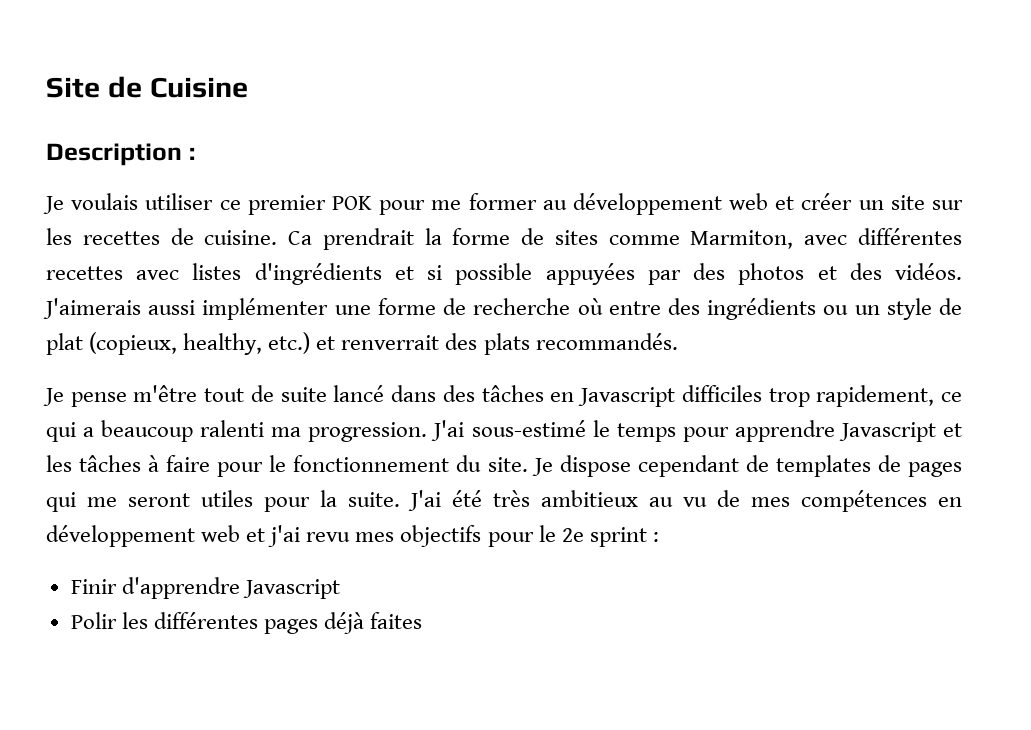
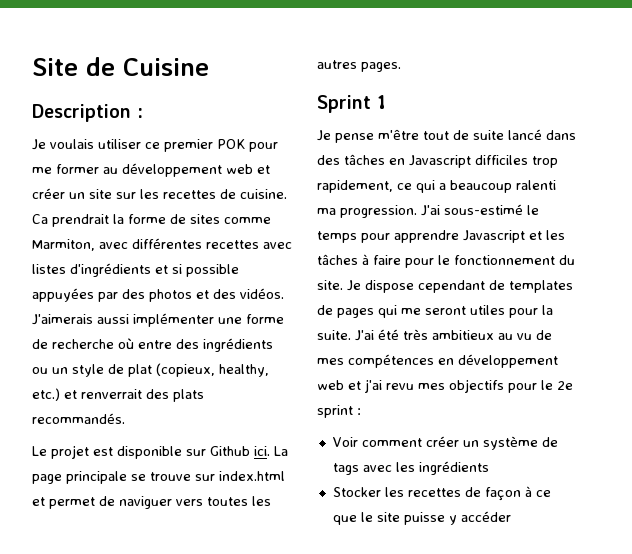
+ Le projet est disponible sur Github ici. La page principale se trouve sur index.html et permet de naviguer vers toutes les autres pages.
+ Sprint 1
- Finir d'apprendre Javascript
- Polir les différentes pages déjà faites
+ Voir comment créer un système de tags avec les ingrédients
+ Stocker les recettes de façon à ce que le site puisse y accéder

